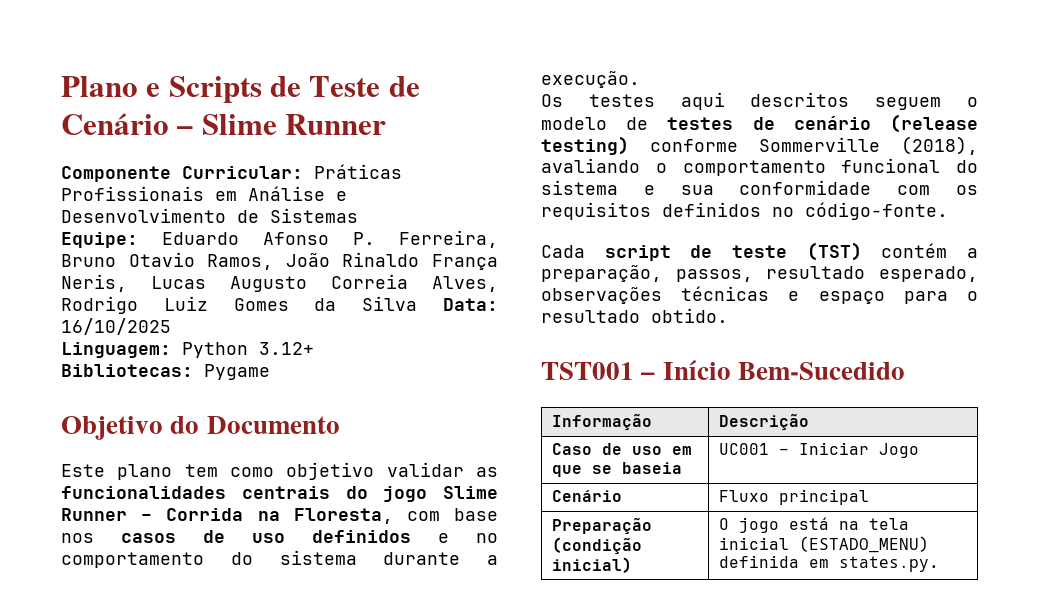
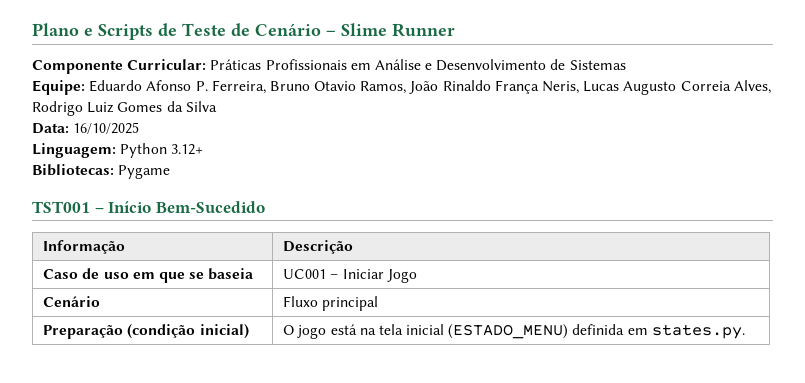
- Equipe: Eduardo Afonso P. Ferreira, Bruno Otavio Ramos, João Rinaldo França Neris, Lucas Augusto Correia Alves, Rodrigo Luiz Gomes da Silva Data: 16/10/2025
+ Equipe: Eduardo Afonso P. Ferreira, Bruno Otavio Ramos, João Rinaldo França Neris, Lucas Augusto Correia Alves, Rodrigo Luiz Gomes da Silva
+ Data: 16/10/2025
- Objetivo do Documento
- Este plano tem como objetivo validar as funcionalidades centrais do jogo Slime Runner – Corrida na Floresta, com base nos casos de uso definidos e no comportamento do sistema durante a execução.
- Os testes aqui descritos seguem o modelo de testes de cenário (release testing) conforme Sommerville (2018), avaliando o comportamento funcional do sistema e sua conformidade com os requisitos definidos no código-fonte.
- Cada script de teste (TST) contém a preparação, passos, resultado esperado, observações técnicas e espaço para o resultado obtido.

